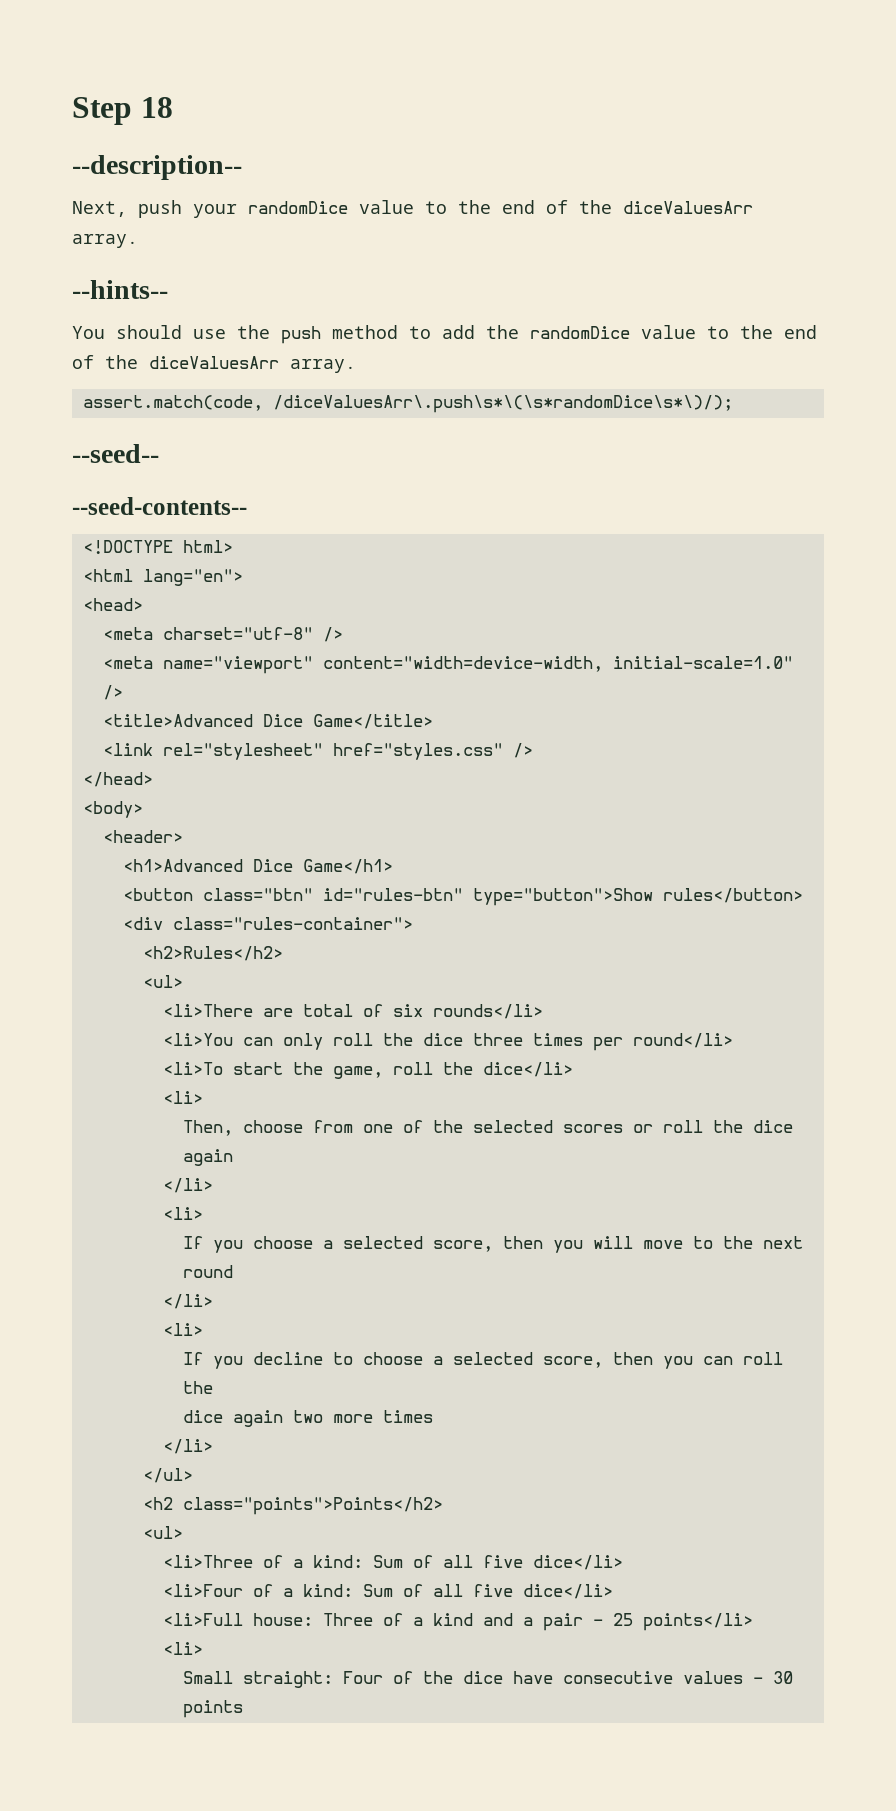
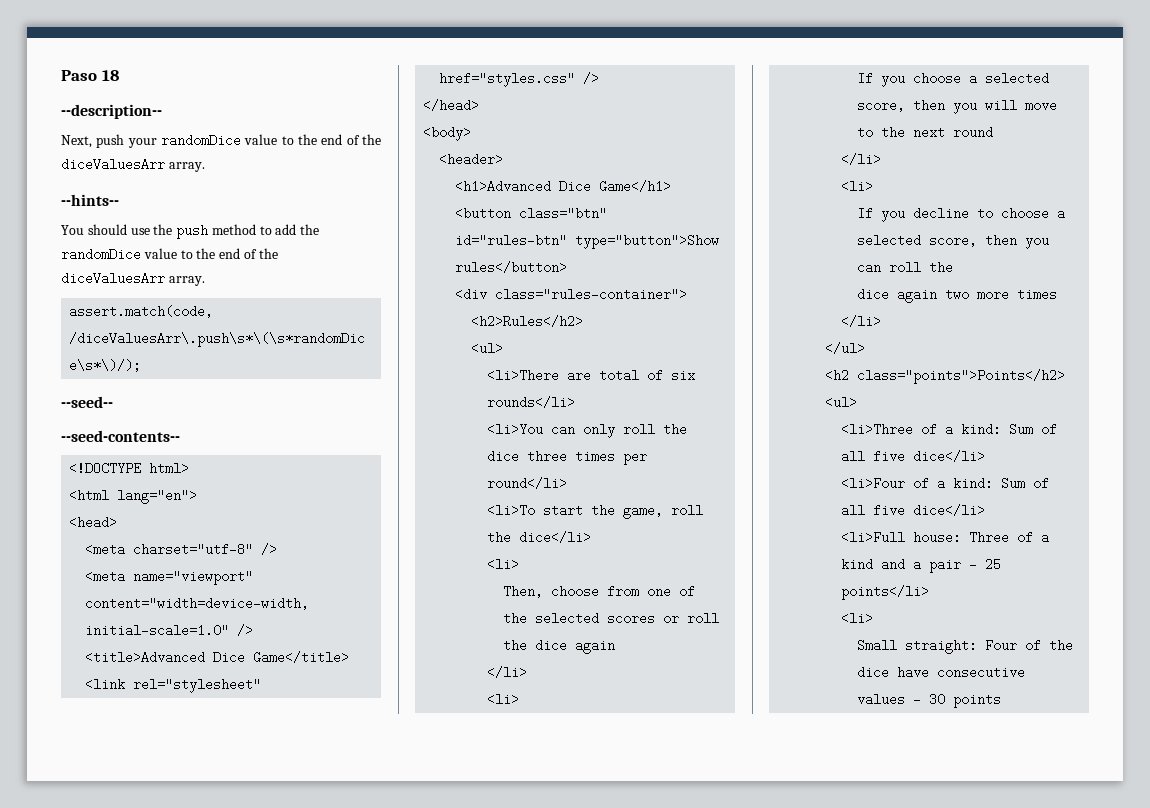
- Step 18
+ Paso 18

